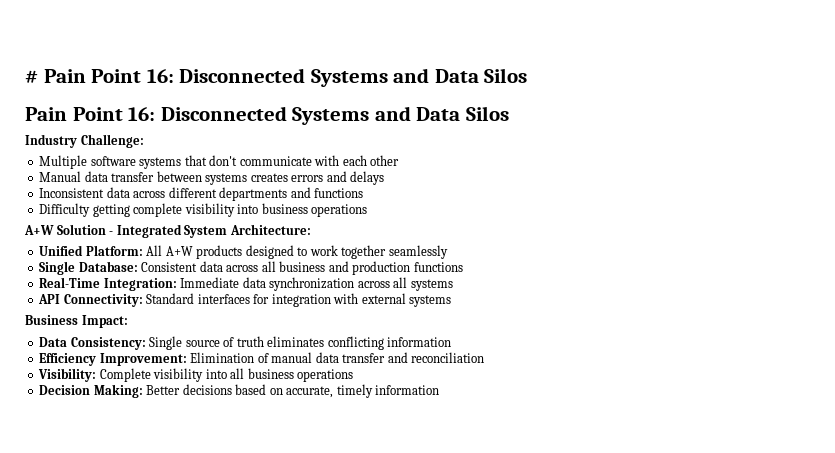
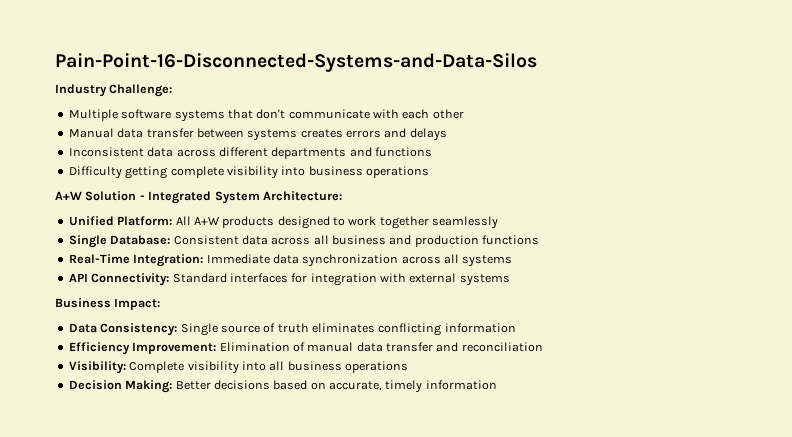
- # Pain Point 16: Disconnected Systems and Data Silos
- Pain Point 16: Disconnected Systems and Data Silos
+ Pain-Point-16-Disconnected-Systems-and-Data-Silos

